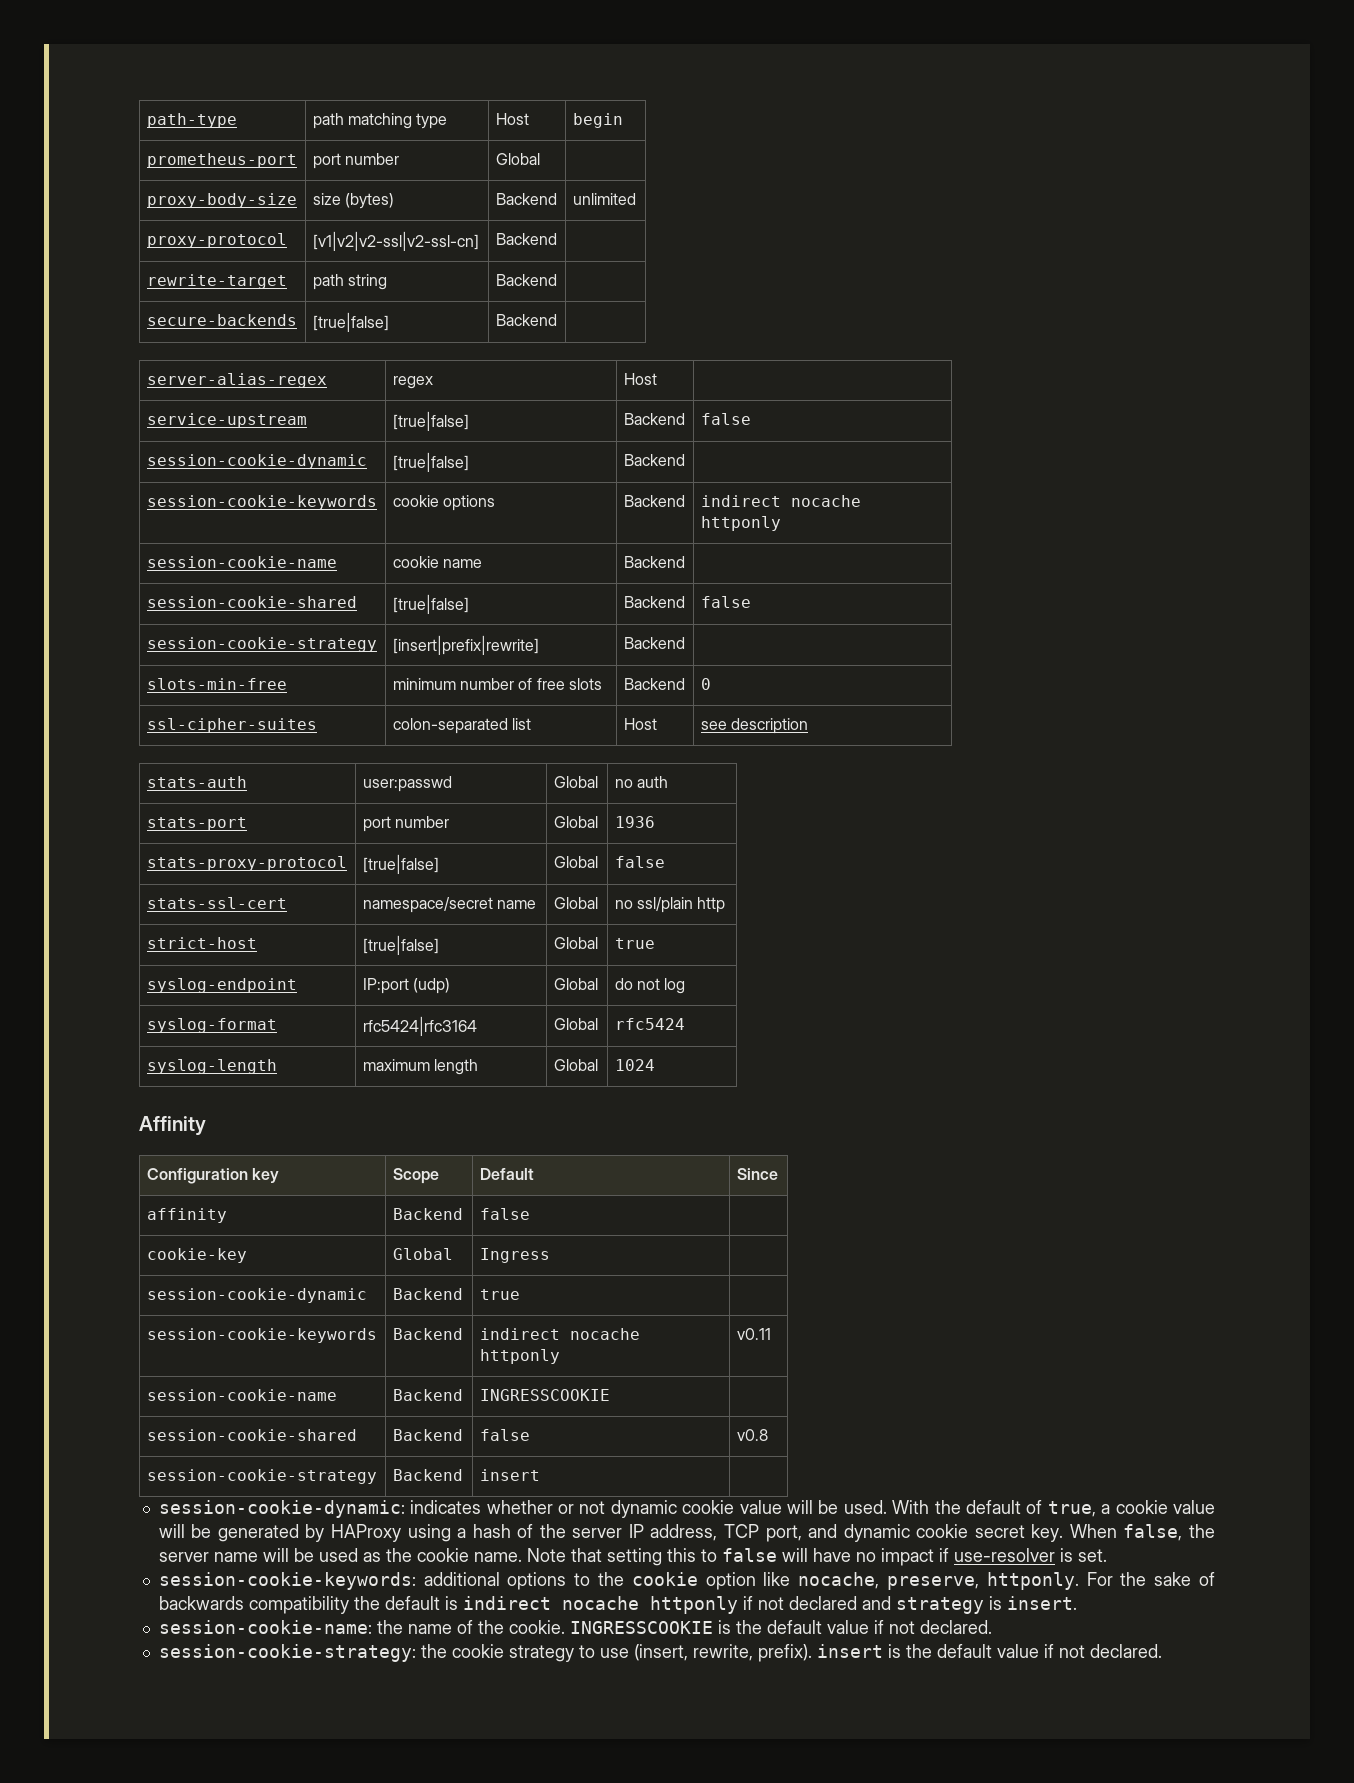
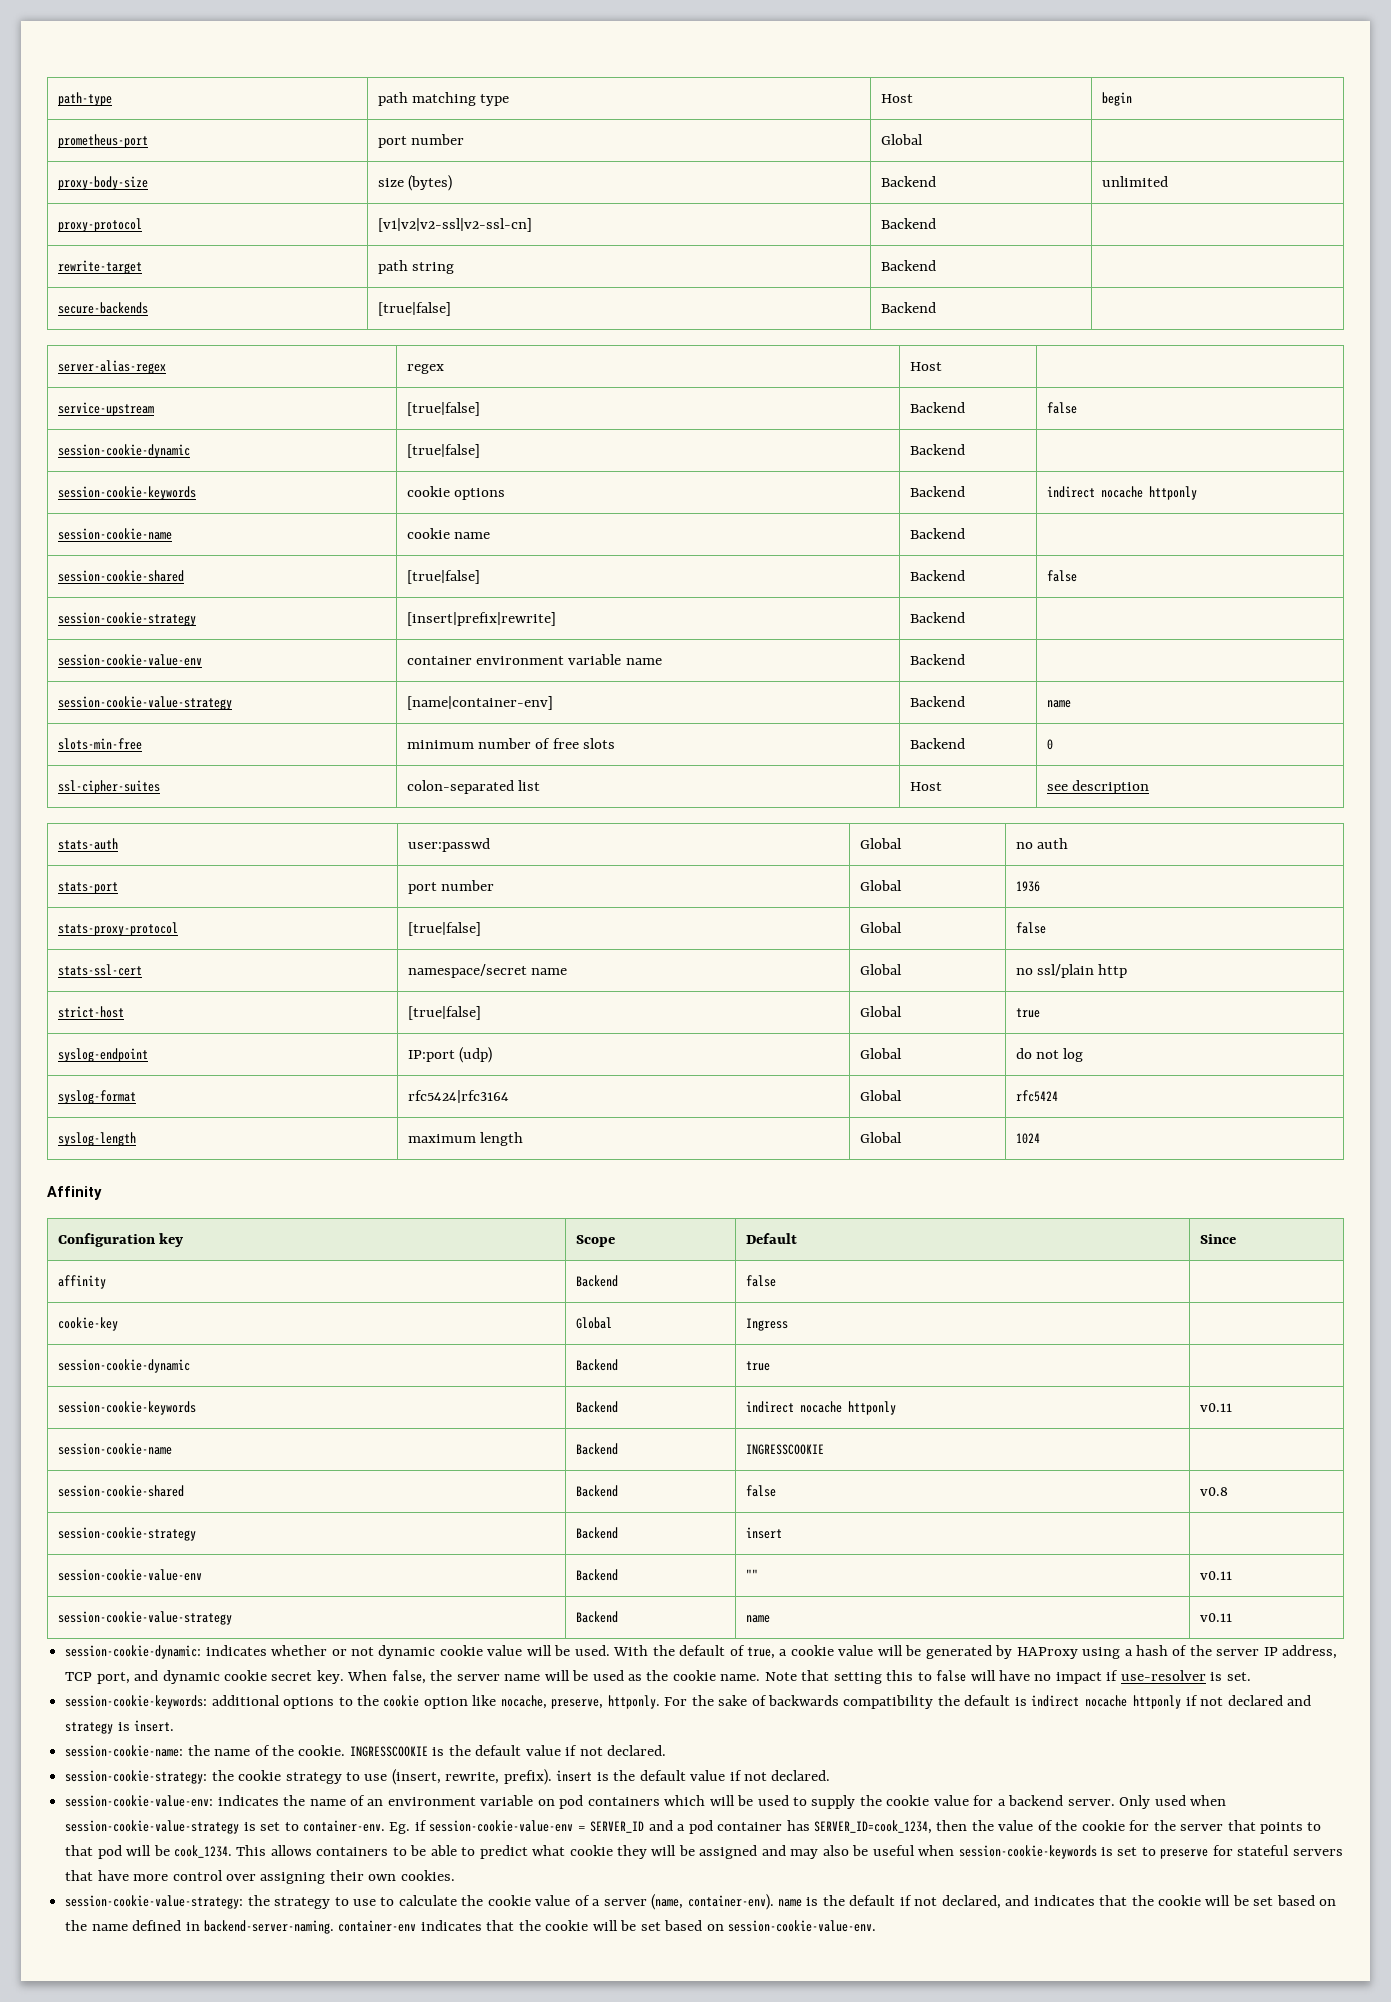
+ session-cookie-value-env | container environment variable name | Backend |
+ session-cookie-value-strategy | [name|container-env] | Backend | name
+ session-cookie-value-env | Backend | "" | v0.11
+ session-cookie-value-strategy | Backend | name | v0.11
+ session-cookie-value-env: indicates the name of an environment variable on pod containers which will be used to supply the cookie value for a backend server. Only used when session-cookie-value-strategy is set to container-env. Eg. if session-cookie-value-env = SERVER_ID and a pod container has SERVER_ID=cook_1234, then the value of the cookie for the server that points to that pod will be cook_1234. This allows containers to be able to predict what cookie they will be assigned and may also be useful when session-cookie-keywords is set to preserve for stateful servers that have more control over assigning their own cookies.
+ session-cookie-value-strategy: the strategy to use to calculate the cookie value of a server (name, container-env). name is the default if not declared, and indicates that the cookie will be set based on the name defined in backend-server-naming. container-env indicates that the cookie will be set based on session-cookie-value-env.

